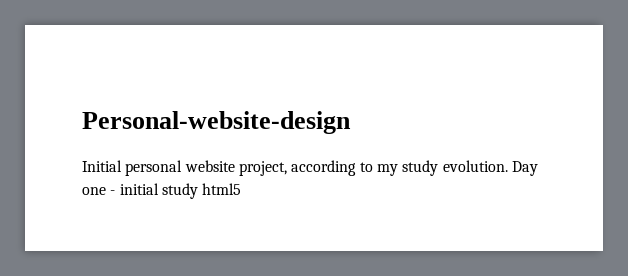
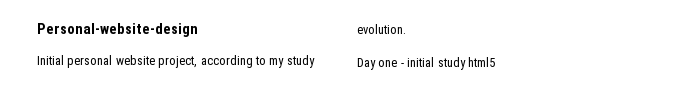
- Initial personal website project, according to my study evolution. Day one - initial study html5
+ Initial personal website project, according to my study evolution.
+ Day one - initial study html5

